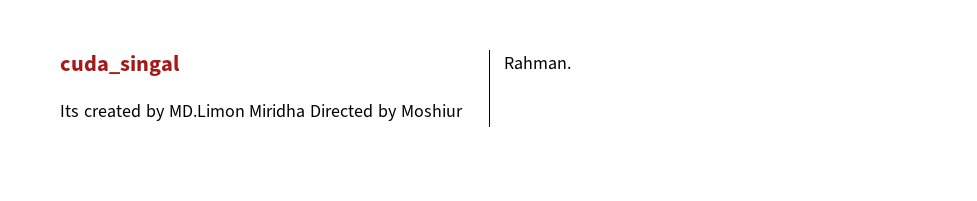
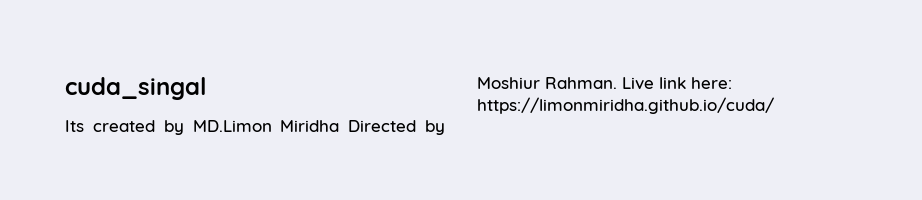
+ Live link here: https://limonmiridha.github.io/cuda/

